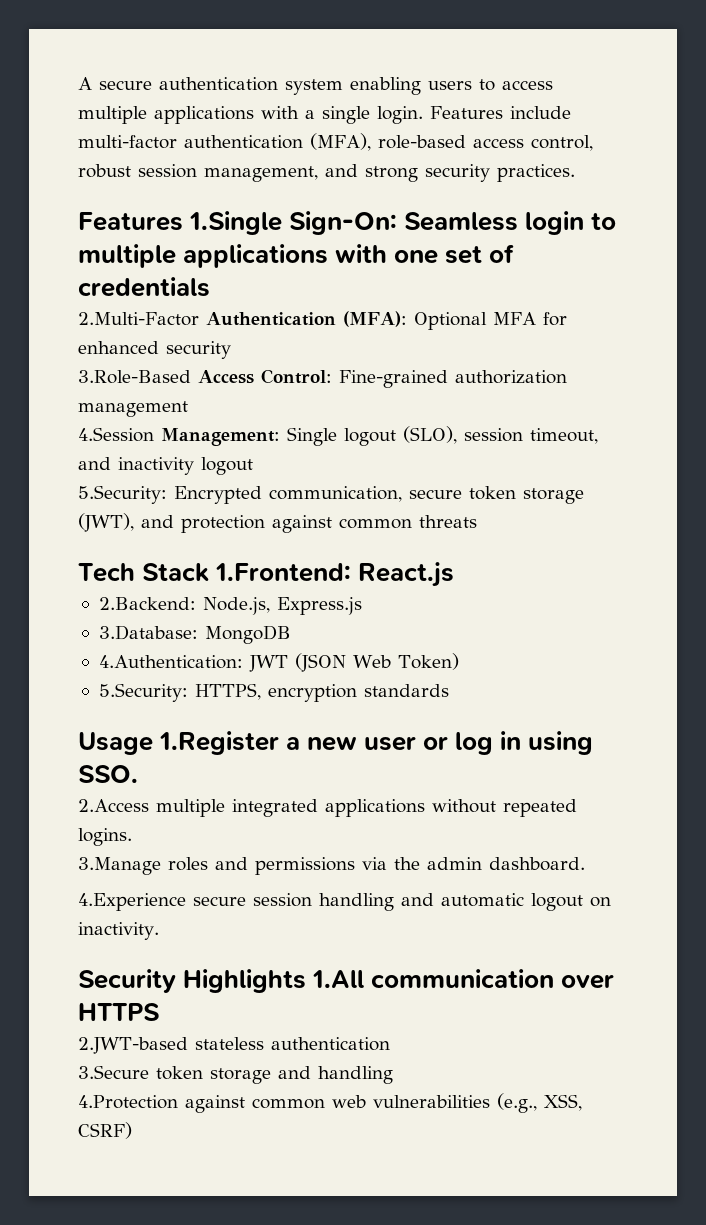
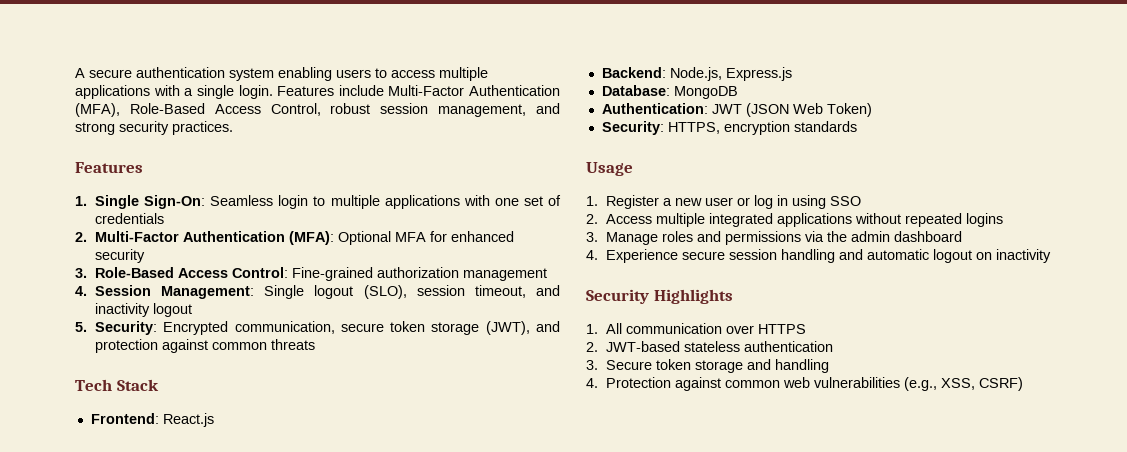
- Features include multi-factor authentication (MFA), role-based access control, robust session management, and strong security practices.
- Features 1.Single Sign-On: Seamless login to multiple applications with one set of credentials
+ Features include Multi-Factor Authentication (MFA), Role-Based Access Control, robust session management, and strong security practices.
+ Features
+ 1. Single Sign-On: Seamless login to multiple applications with one set of credentials
- 2.Multi-Factor Authentication (MFA): Optional MFA for enhanced security
+ 2. Multi-Factor Authentication (MFA): Optional MFA for enhanced security
- 3.Role-Based Access Control: Fine-grained authorization management
+ 3. Role-Based Access Control: Fine-grained authorization management
- 4.Session Management: Single logout (SLO), session timeout, and inactivity logout
+ 4. Session Management: Single logout (SLO), session timeout, and inactivity logout
- 5.Security: Encrypted communication, secure token storage (JWT), and protection against common threats
+ 5. Security: Encrypted communication, secure token storage (JWT), and protection against common threats
- Tech Stack 1.Frontend: React.js
+ Tech Stack
+ Frontend: React.js
- 2.Backend: Node.js, Express.js
+ Backend: Node.js, Express.js
- 3.Database: MongoDB
+ Database: MongoDB
- 4.Authentication: JWT (JSON Web Token)
+ Authentication: JWT (JSON Web Token)
- 5.Security: HTTPS, encryption standards
+ Security: HTTPS, encryption standards
- Usage 1.Register a new user or log in using SSO.
- 2.Access multiple integrated applications without repeated logins.
- 3.Manage roles and permissions via the admin dashboard.
- 4.Experience secure session handling and automatic logout on inactivity.
+ Usage
+ 1. Register a new user or log in using SSO
+ 2. Access multiple integrated applications without repeated logins
+ 3. Manage roles and permissions via the admin dashboard
+ 4. Experience secure session handling and automatic logout on inactivity
- Security Highlights 1.All communication over HTTPS
+ Security Highlights
+ 1. All communication over HTTPS
- 2.JWT-based stateless authentication
+ 2. JWT-based stateless authentication
- 3.Secure token storage and handling
+ 3. Secure token storage and handling
- 4.Protection against common web vulnerabilities (e.g., XSS, CSRF)
+ 4. Protection against common web vulnerabilities (e.g., XSS, CSRF)

